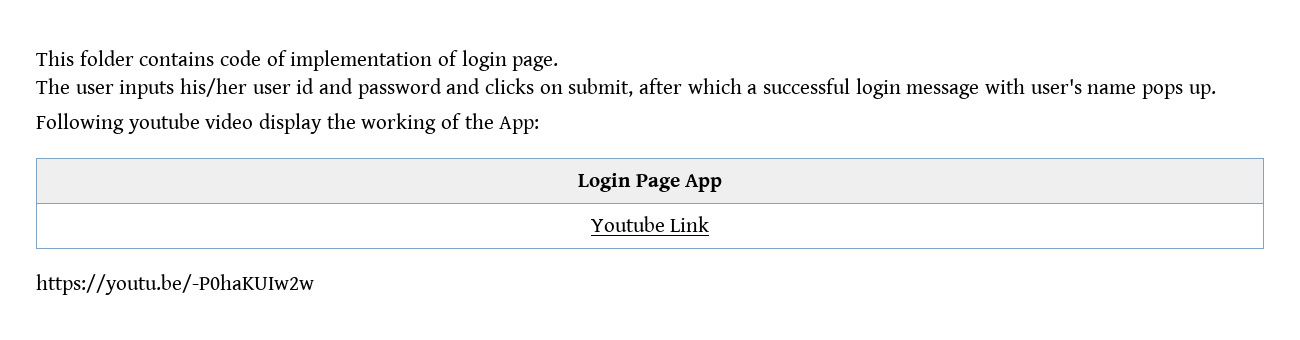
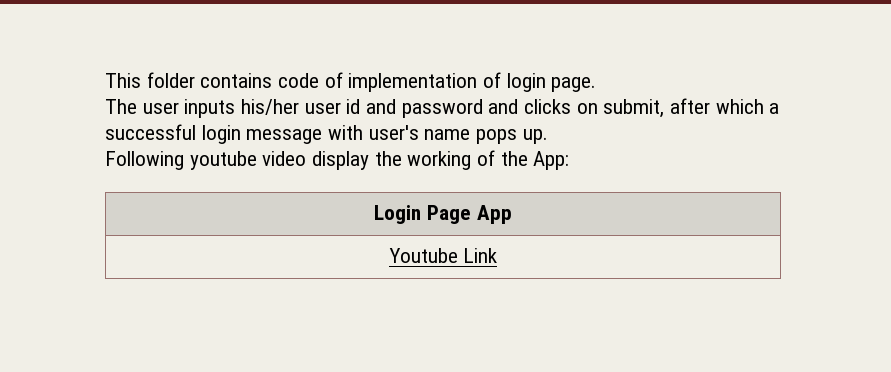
- https://youtu.be/-P0haKUIw2w

